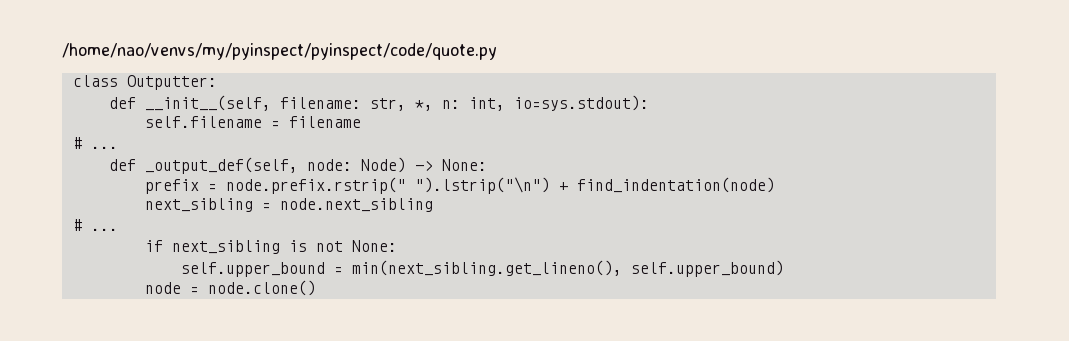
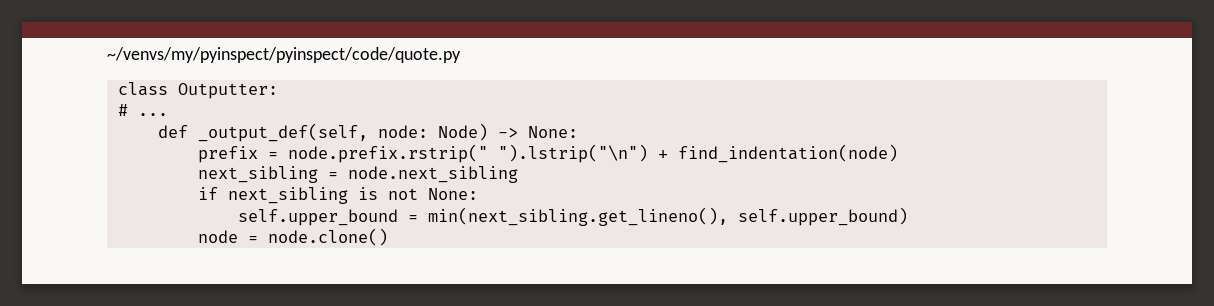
- /home/nao/venvs/my/pyinspect/pyinspect/code/quote.py
+ ~/venvs/my/pyinspect/pyinspect/code/quote.py
- def __init__(self, filename: str, *, n: int, io=sys.stdout):
- self.filename = filename
  next_sibling = node.next_sibling
- # ...

